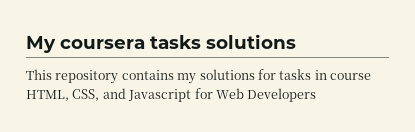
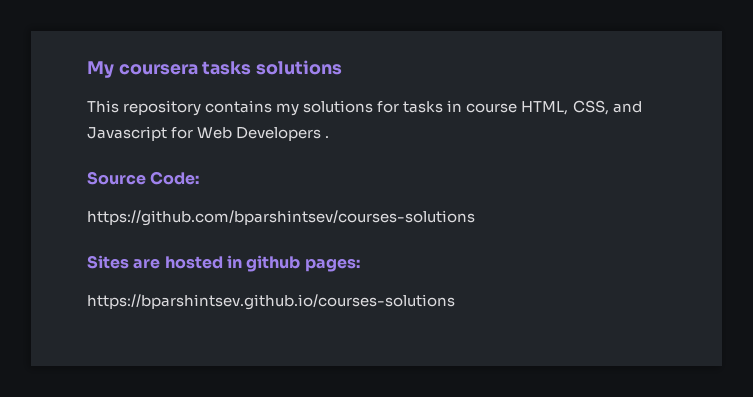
- This repository contains my solutions for tasks in course HTML, CSS, and Javascript for Web Developers
+ This repository contains my solutions for tasks in course HTML, CSS, and Javascript for Web Developers .
+ Source Code:
+ https://github.com/bparshintsev/courses-solutions
+ Sites are hosted in github pages:
+ https://bparshintsev.github.io/courses-solutions

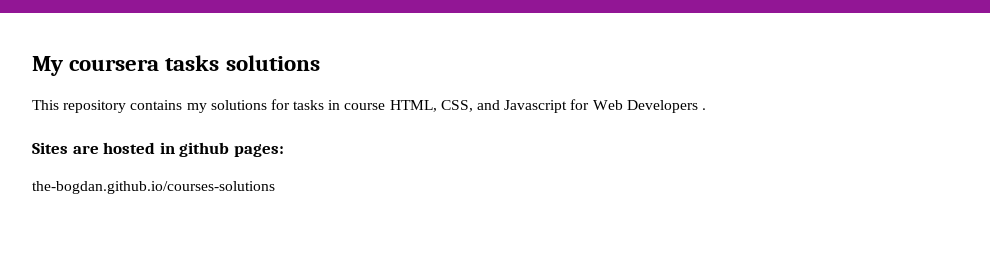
- Source Code:
- https://github.com/bparshintsev/courses-solutions
- https://bparshintsev.github.io/courses-solutions
+ the-bogdan.github.io/courses-solutions

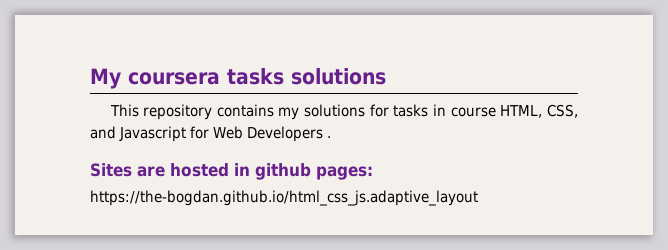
- the-bogdan.github.io/courses-solutions
+ https://the-bogdan.github.io/html_css_js.adaptive_layout

